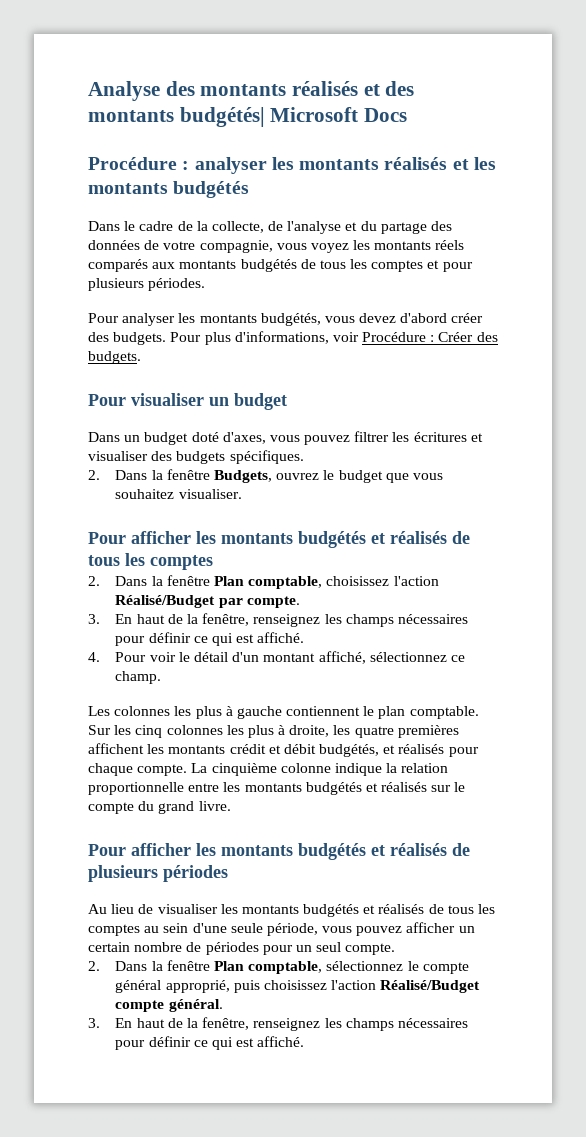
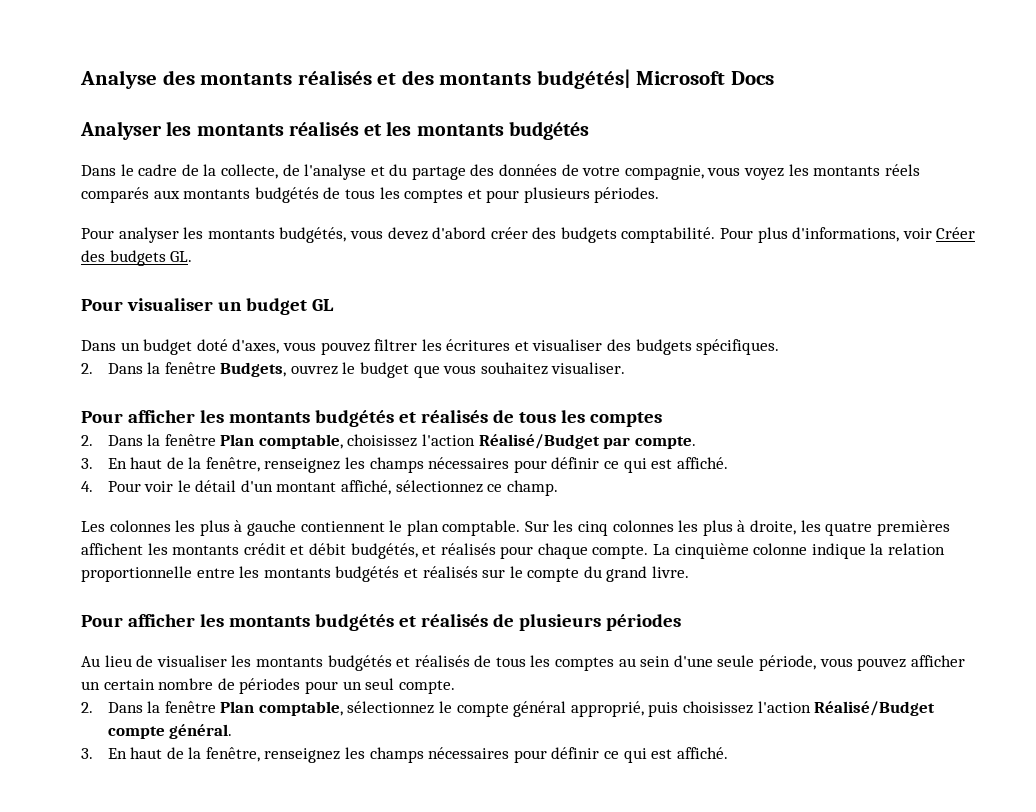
- Procédure : analyser les montants réalisés et les montants budgétés
+ Analyser les montants réalisés et les montants budgétés
- Pour analyser les montants budgétés, vous devez d'abord créer des budgets.
+ Pour analyser les montants budgétés, vous devez d'abord créer des budgets comptabilité.
- Pour plus d'informations, voir Procédure : Créer des budgets.
+ Pour plus d'informations, voir Créer des budgets GL.
- Pour visualiser un budget
+ Pour visualiser un budget GL

